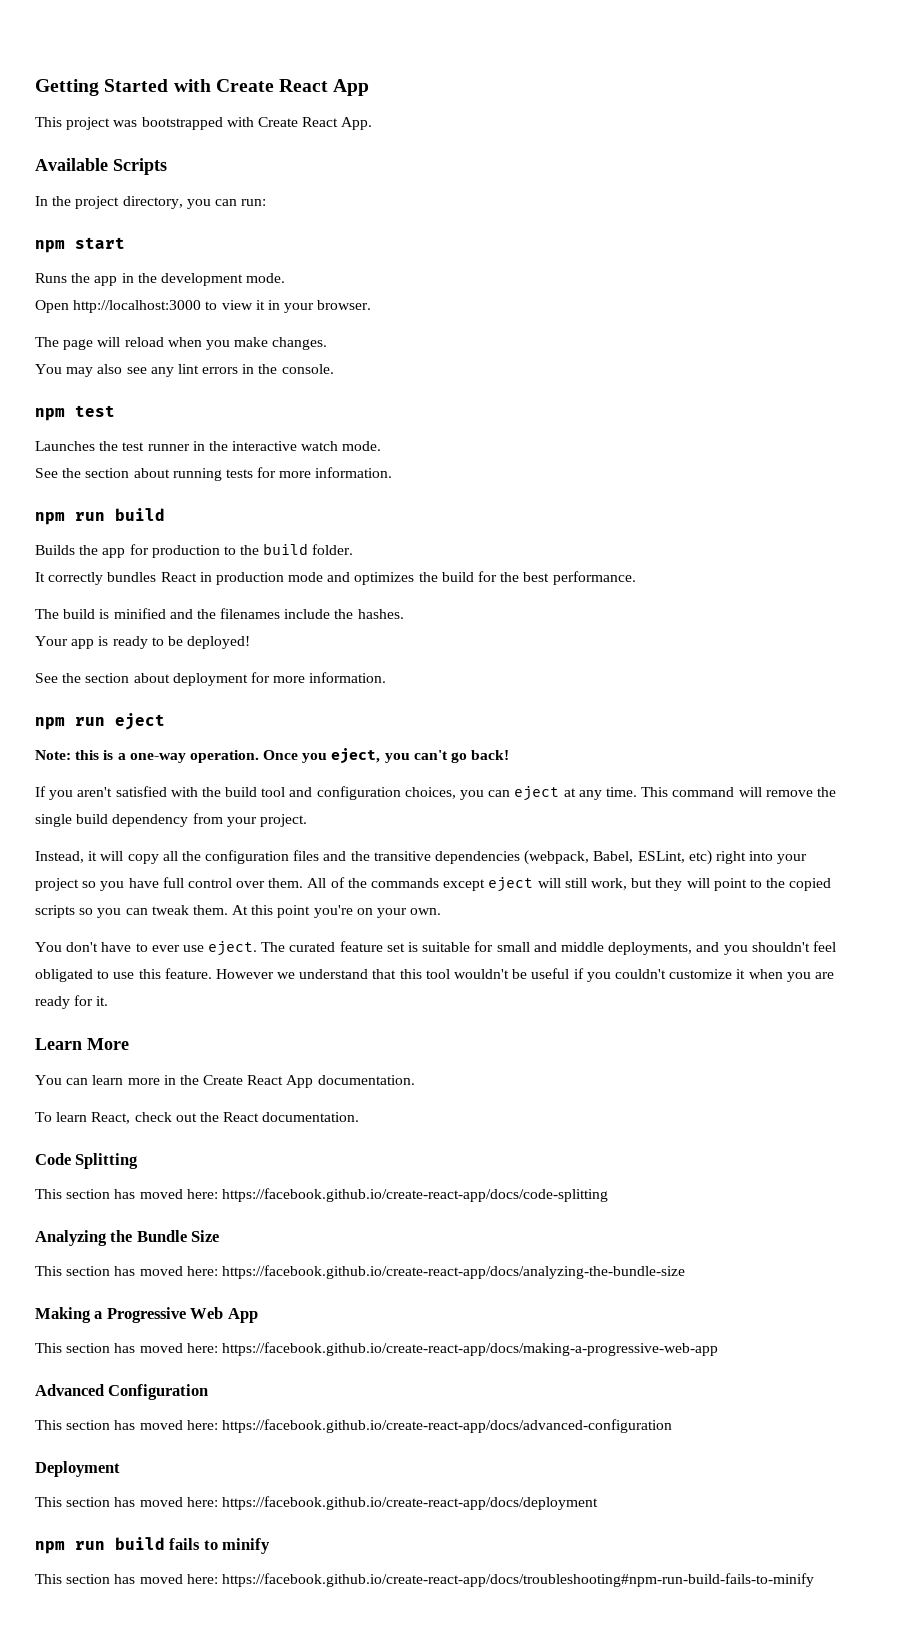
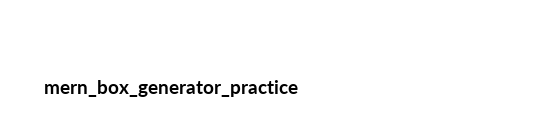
- Getting Started with Create React App
- This project was bootstrapped with Create React App.
- Available Scripts
- In the project directory, you can run:
- npm start
- Runs the app in the development mode.
- Open http://localhost:3000 to view it in your browser.
- The page will reload when you make changes.
- You may also see any lint errors in the console.
- npm test
- Launches the test runner in the interactive watch mode.
- See the section about running tests for more information.
- npm run build
- Builds the app for production to the build folder.
- It correctly bundles React in production mode and optimizes the build for the best performance.
- The build is minified and the filenames include the hashes.
- Your app is ready to be deployed!
- See the section about deployment for more information.
- npm run eject
- Note: this is a one-way operation. Once you eject, you can't go back!
- If you aren't satisfied with the build tool and configuration choices, you can eject at any time. This command will remove the single build dependency from your project.
- Instead, it will copy all the configuration files and the transitive dependencies (webpack, Babel, ESLint, etc) right into your project so you have full control over them. All of the commands except eject will still work, but they will point to the copied scripts so you can tweak them. At this point you're on your own.
- You don't have to ever use eject. The curated feature set is suitable for small and middle deployments, and you shouldn't feel obligated to use this feature. However we understand that this tool wouldn't be useful if you couldn't customize it when you are ready for it.
- Learn More
- You can learn more in the Create React App documentation.
- To learn React, check out the React documentation.
- Code Splitting
- This section has moved here: https://facebook.github.io/create-react-app/docs/code-splitting
- Analyzing the Bundle Size
- This section has moved here: https://facebook.github.io/create-react-app/docs/analyzing-the-bundle-size
- Making a Progressive Web App
- This section has moved here: https://facebook.github.io/create-react-app/docs/making-a-progressive-web-app
- Advanced Configuration
- This section has moved here: https://facebook.github.io/create-react-app/docs/advanced-configuration
- Deployment
- This section has moved here: https://facebook.github.io/create-react-app/docs/deployment
- npm run build fails to minify
- This section has moved here: https://facebook.github.io/create-react-app/docs/troubleshooting#npm-run-build-fails-to-minify
+ mern_box_generator_practice

